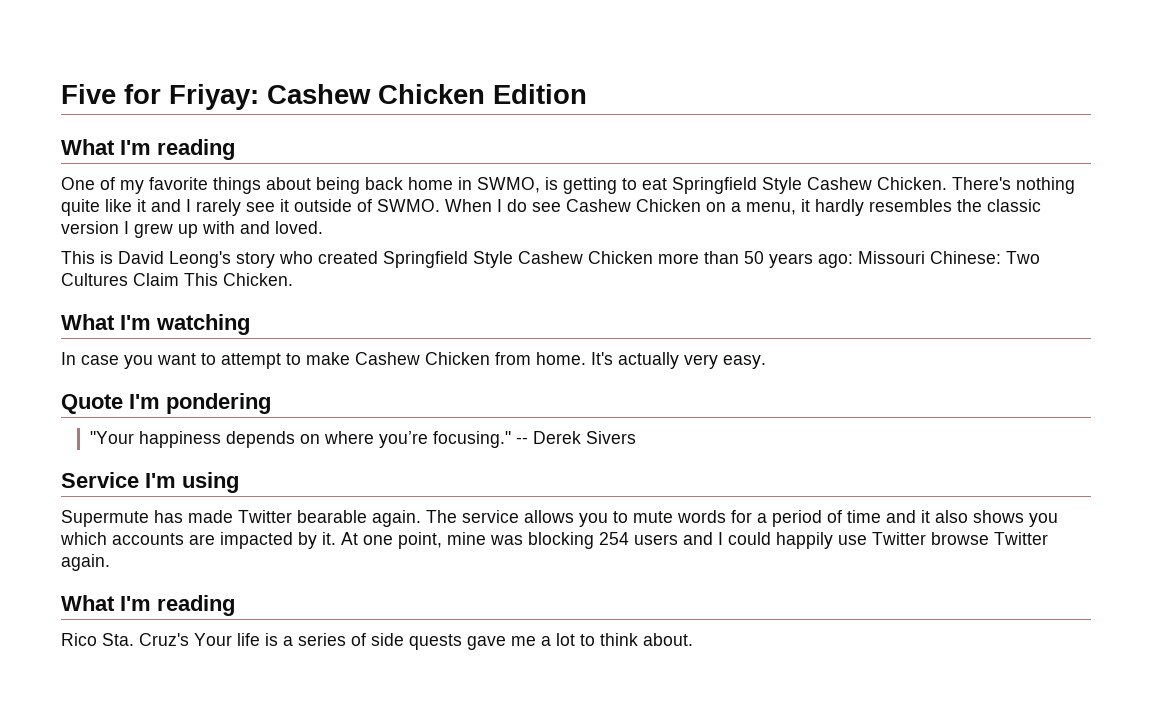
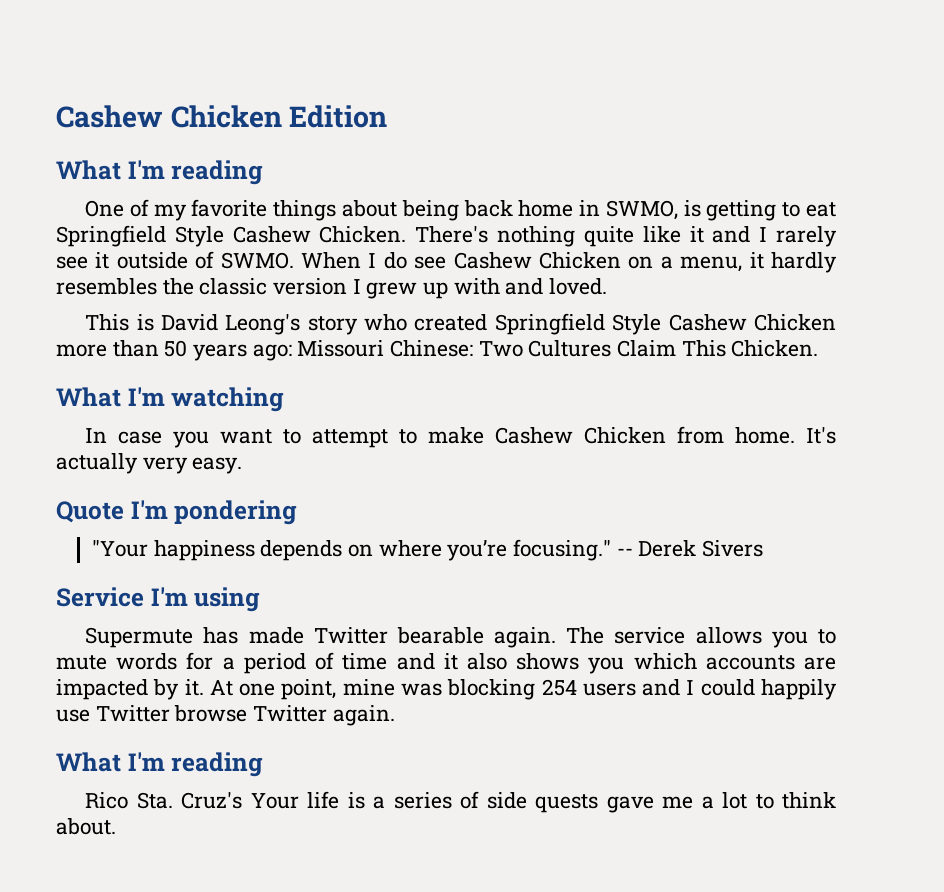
- Five for Friyay: Cashew Chicken Edition
+ Cashew Chicken Edition

